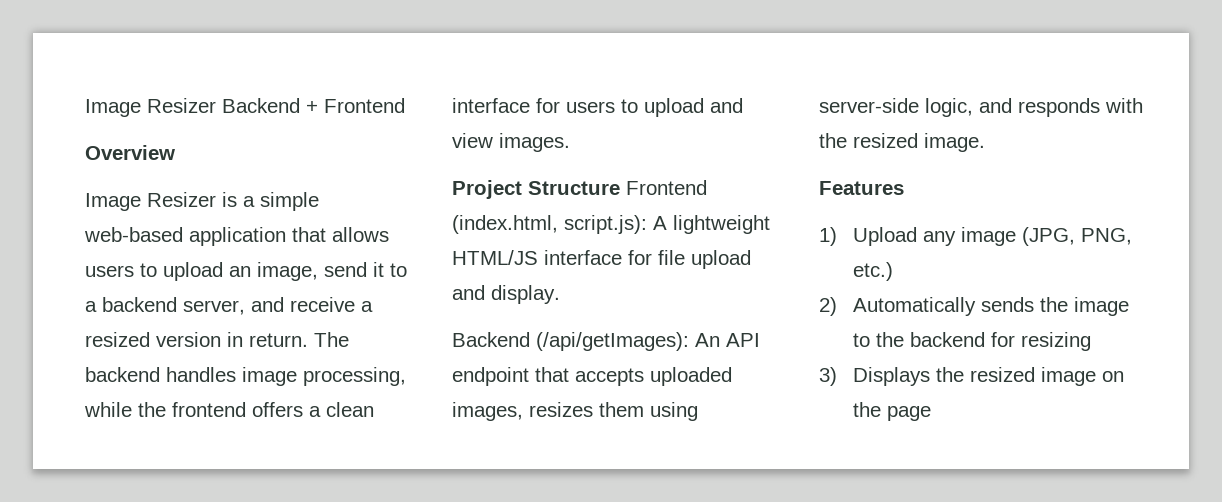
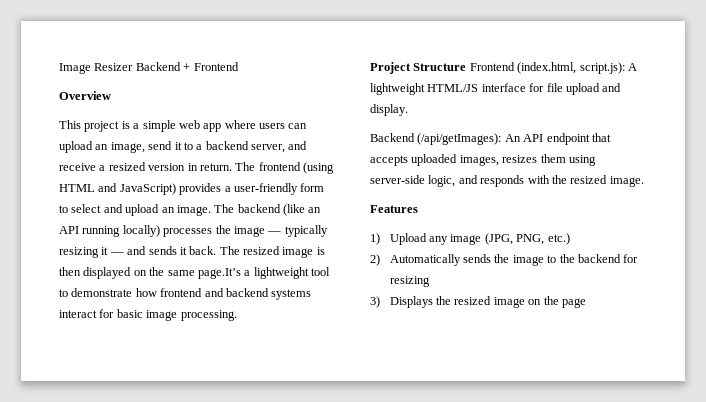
- Image Resizer is a simple web-based application that allows users to upload an image, send it to a backend server, and receive a resized version in return.
+ This project is a simple web app where users can upload an image, send it to a backend server, and receive a resized version in return.
- The backend handles image processing, while the frontend offers a clean interface for users to upload and view images.
+ The frontend (using HTML and JavaScript) provides a user-friendly form to select and upload an image. The backend (like an API running locally) processes the image — typically resizing it — and sends it back. The resized image is then displayed on the same page.It’s a lightweight tool to demonstrate how frontend and backend systems interact for basic image processing.

